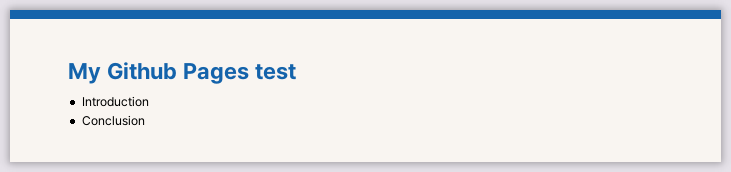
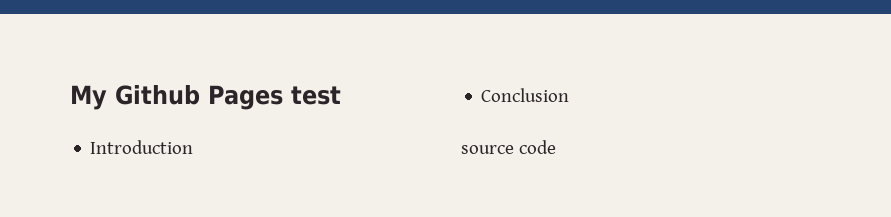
+ source code

